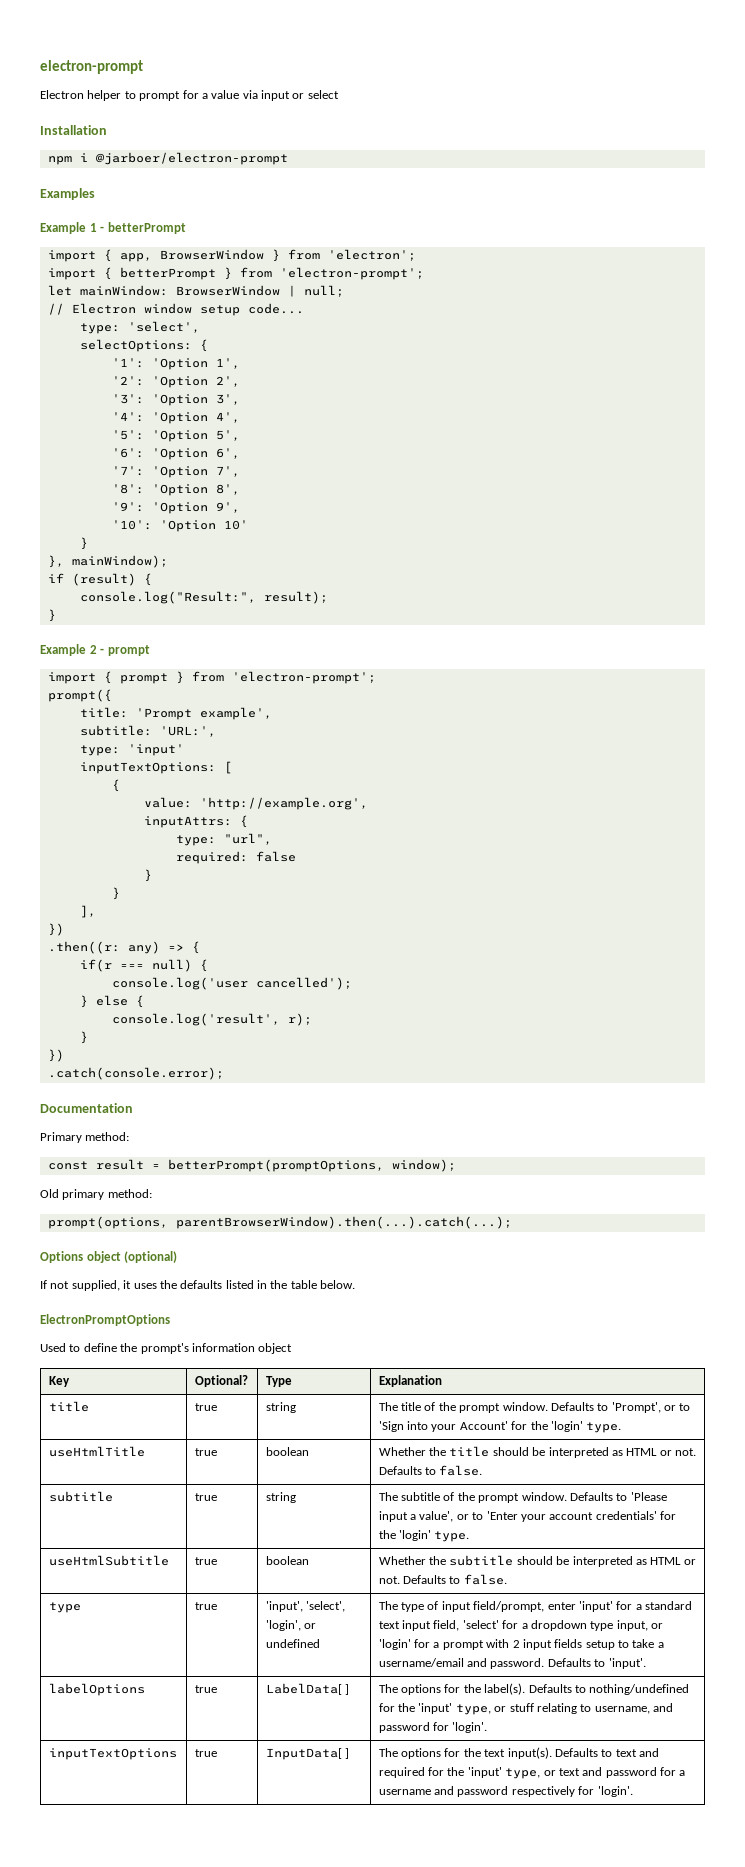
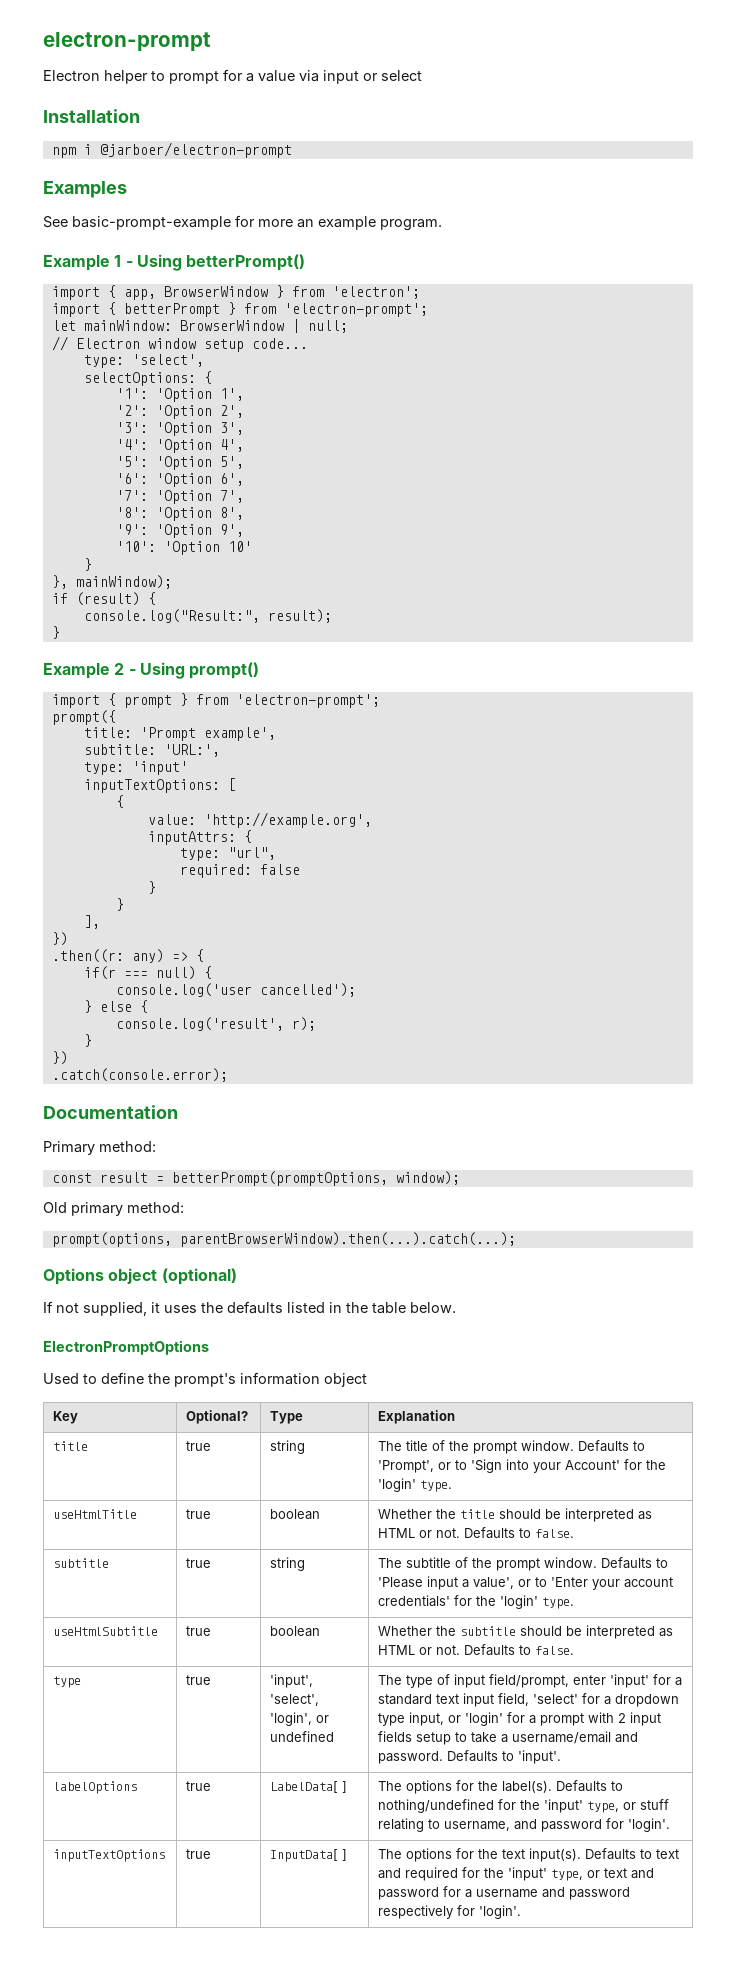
+ See basic-prompt-example for more an example program.
- Example 1 - betterPrompt
+ Example 1 - Using betterPrompt()
- Example 2 - prompt
+ Example 2 - Using prompt()

